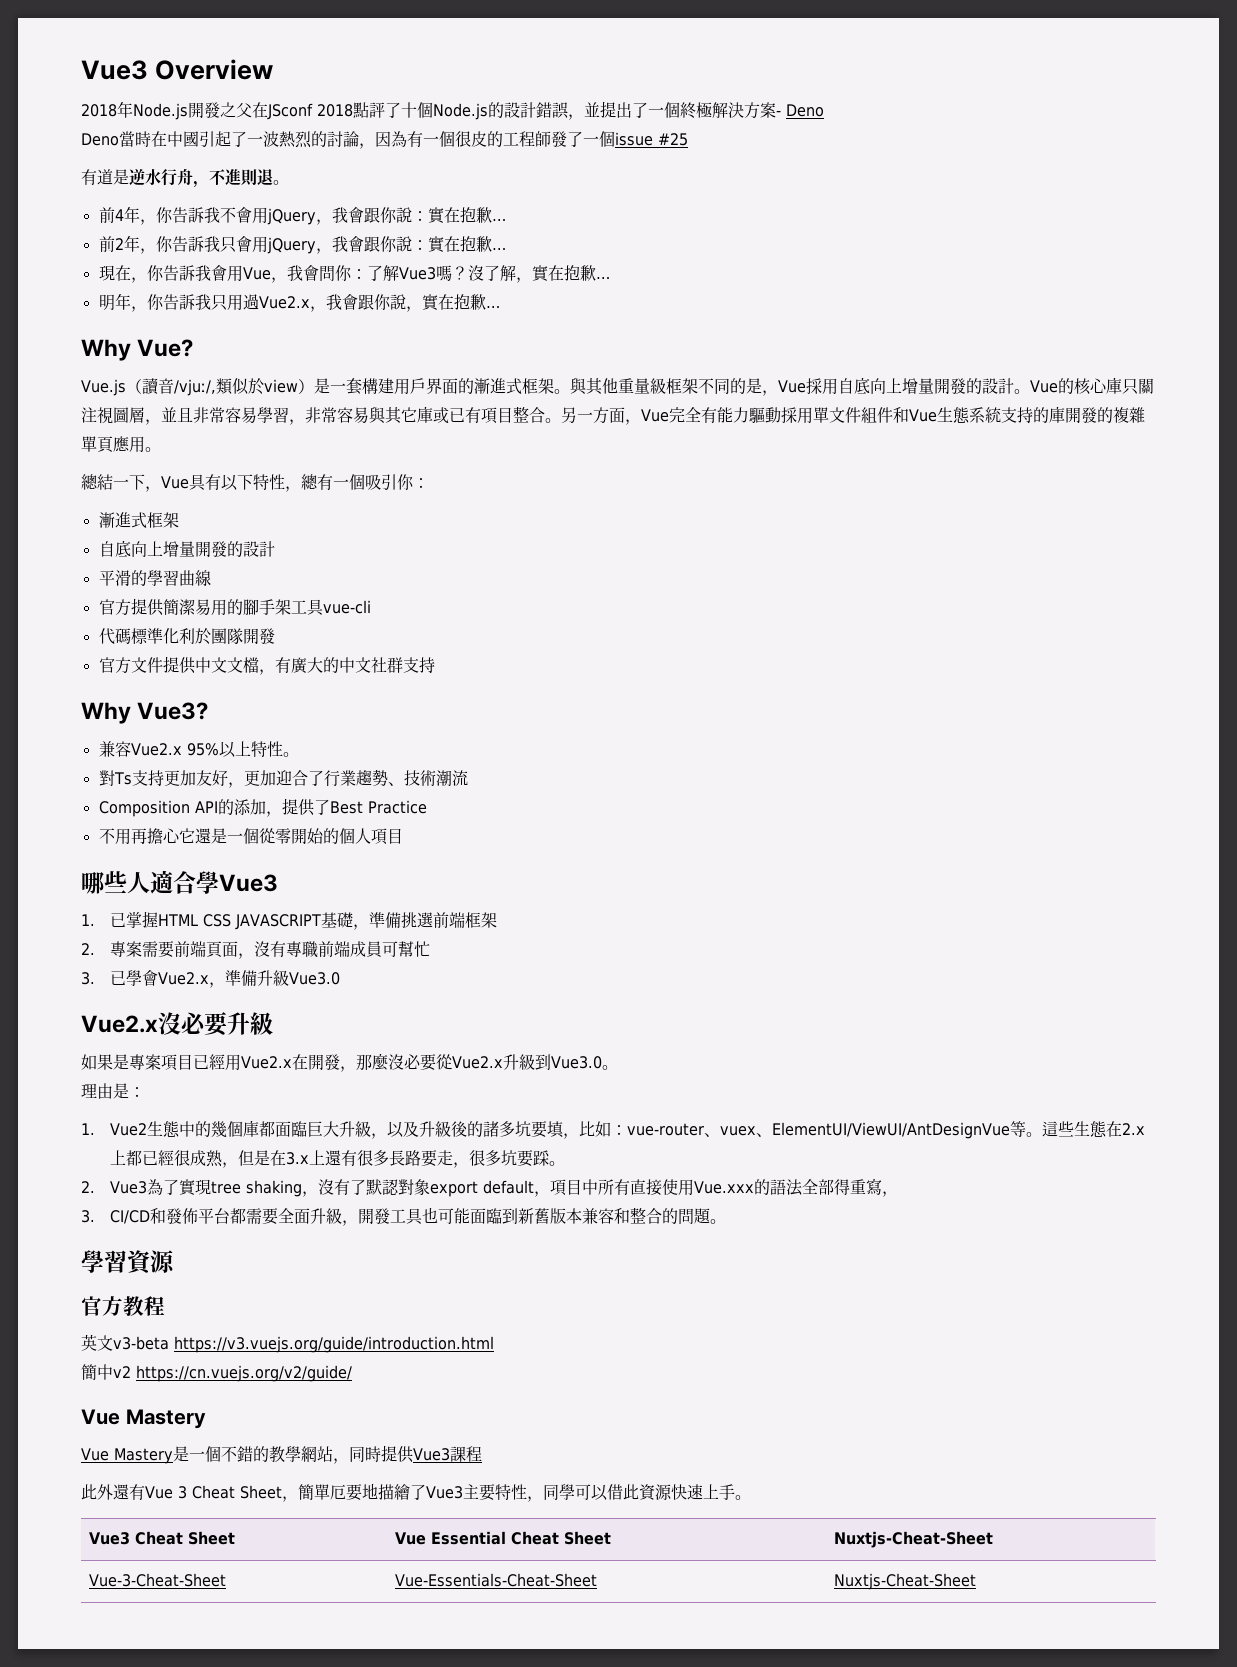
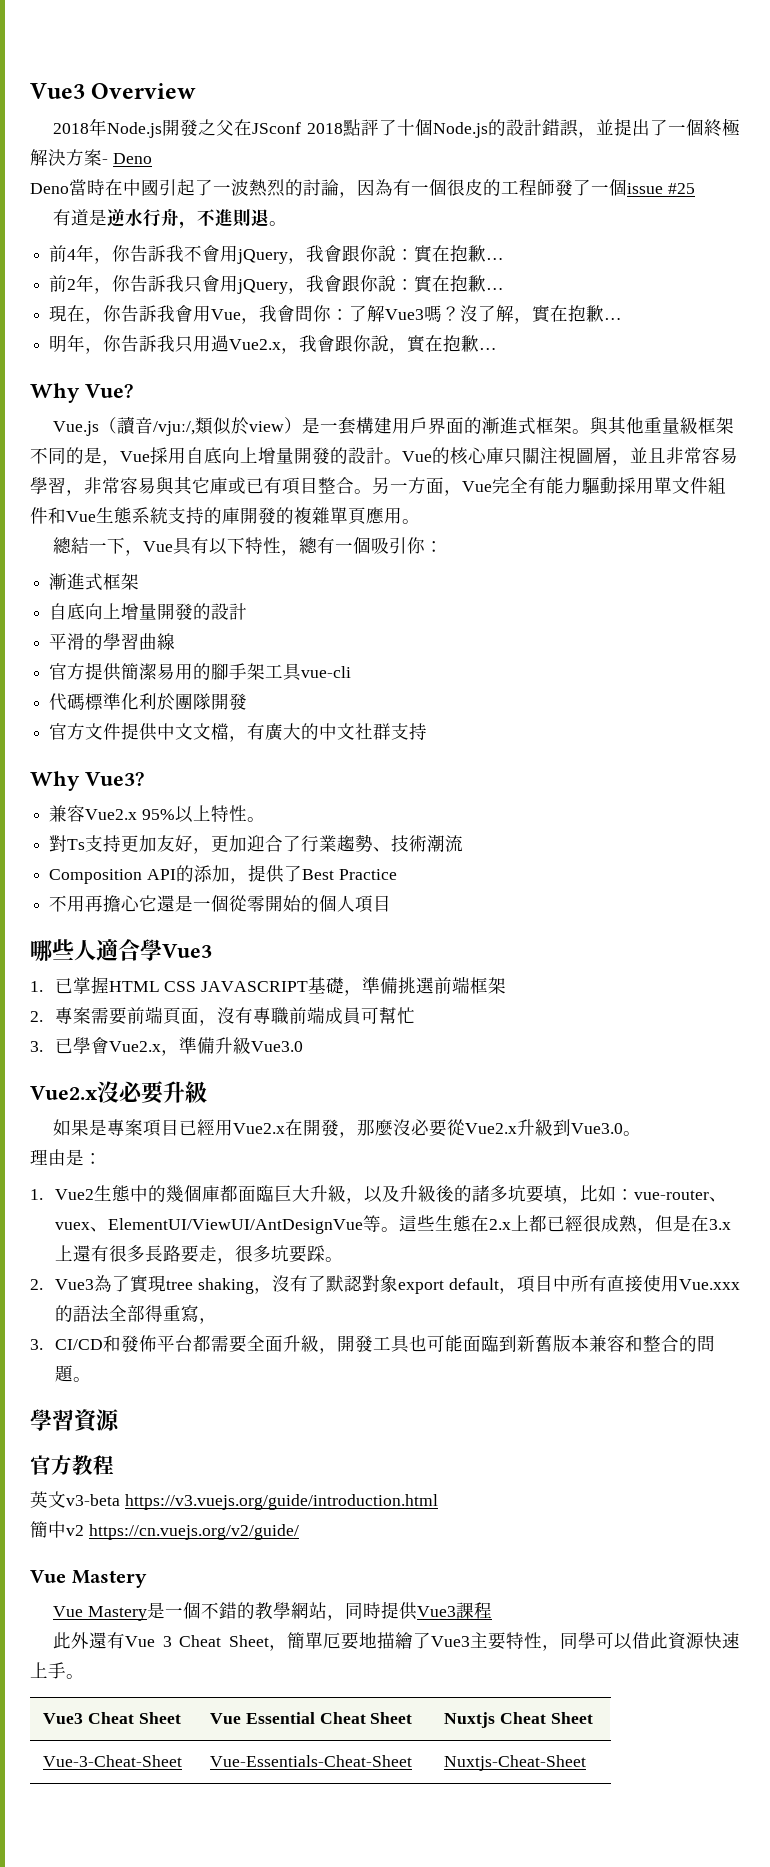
- Vue3 Cheat Sheet | Vue Essential Cheat Sheet | Nuxtjs-Cheat-Sheet
+ Vue3 Cheat Sheet | Vue Essential Cheat Sheet | Nuxtjs Cheat Sheet

